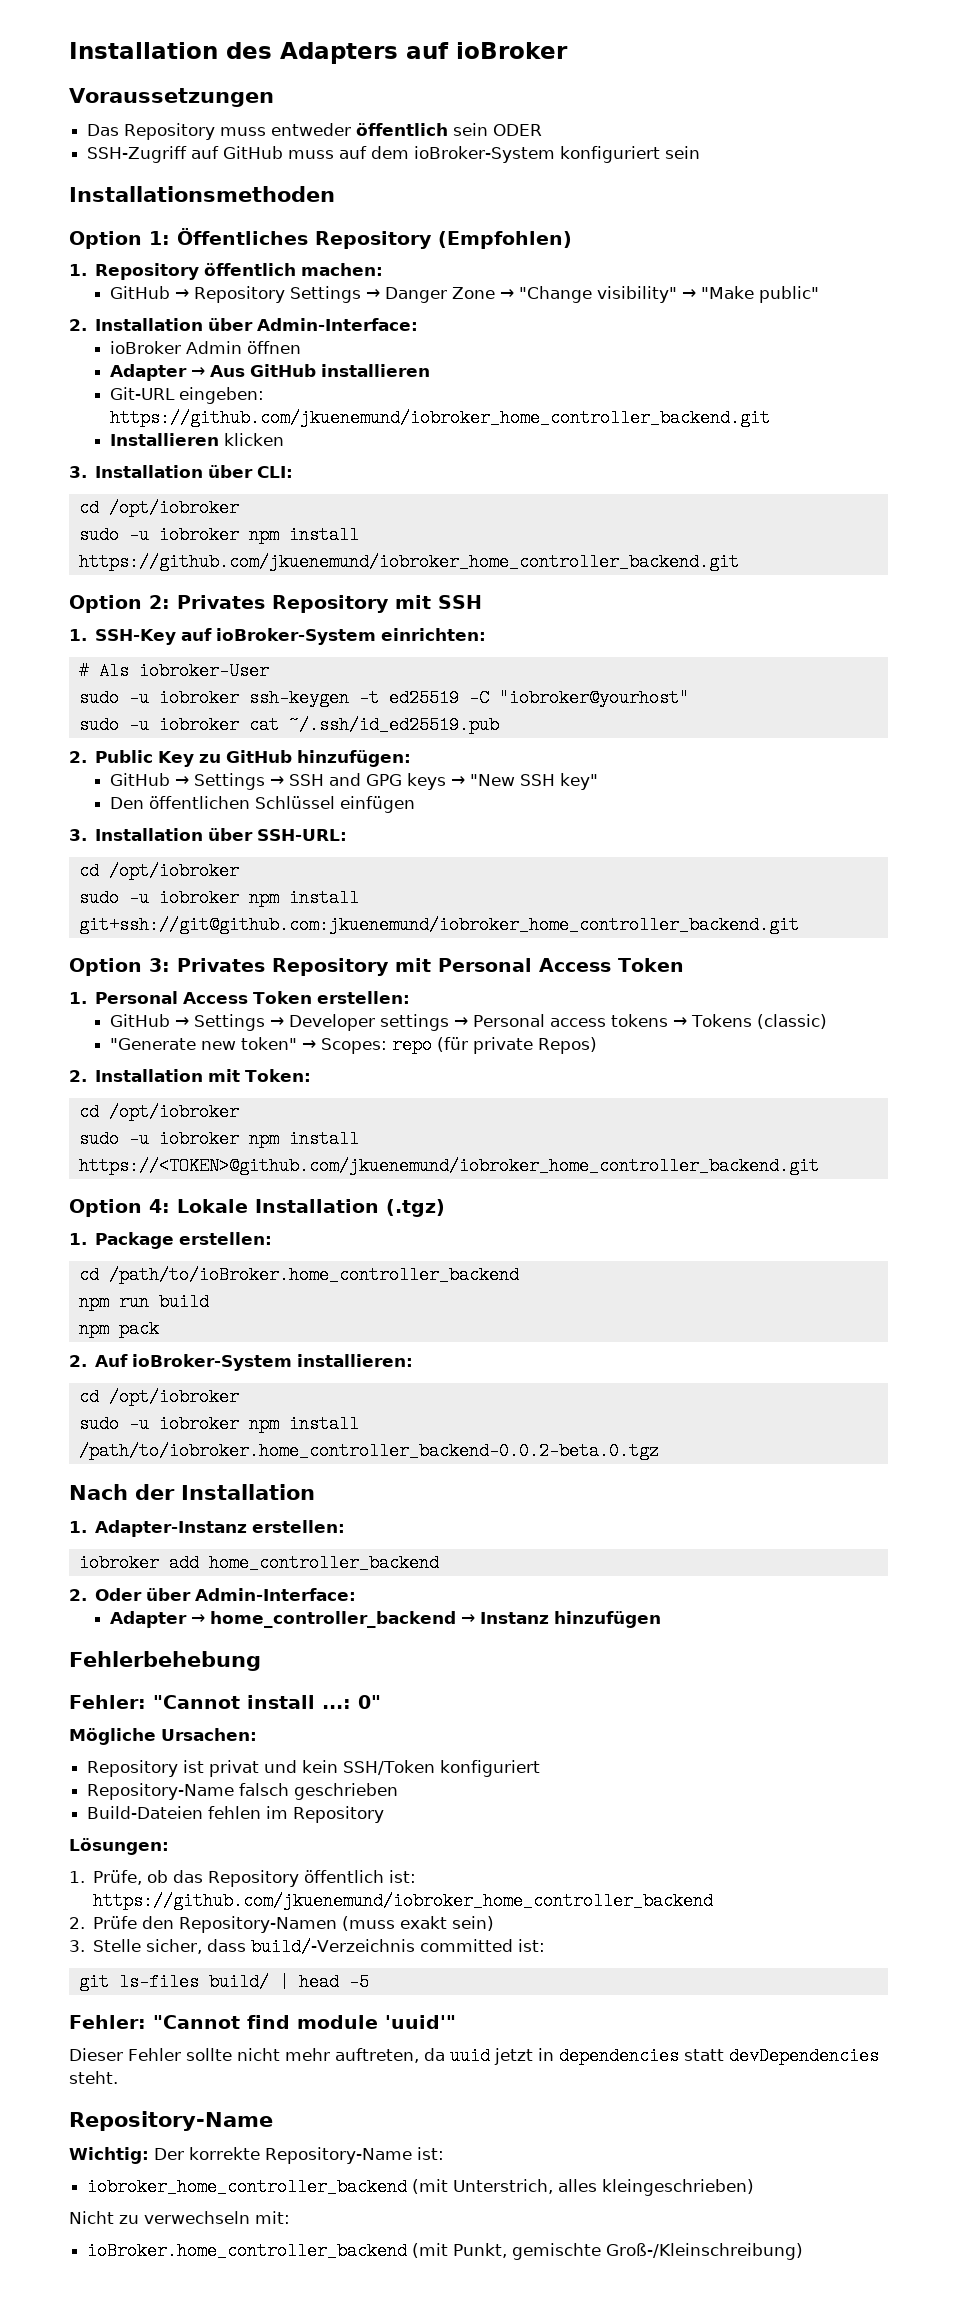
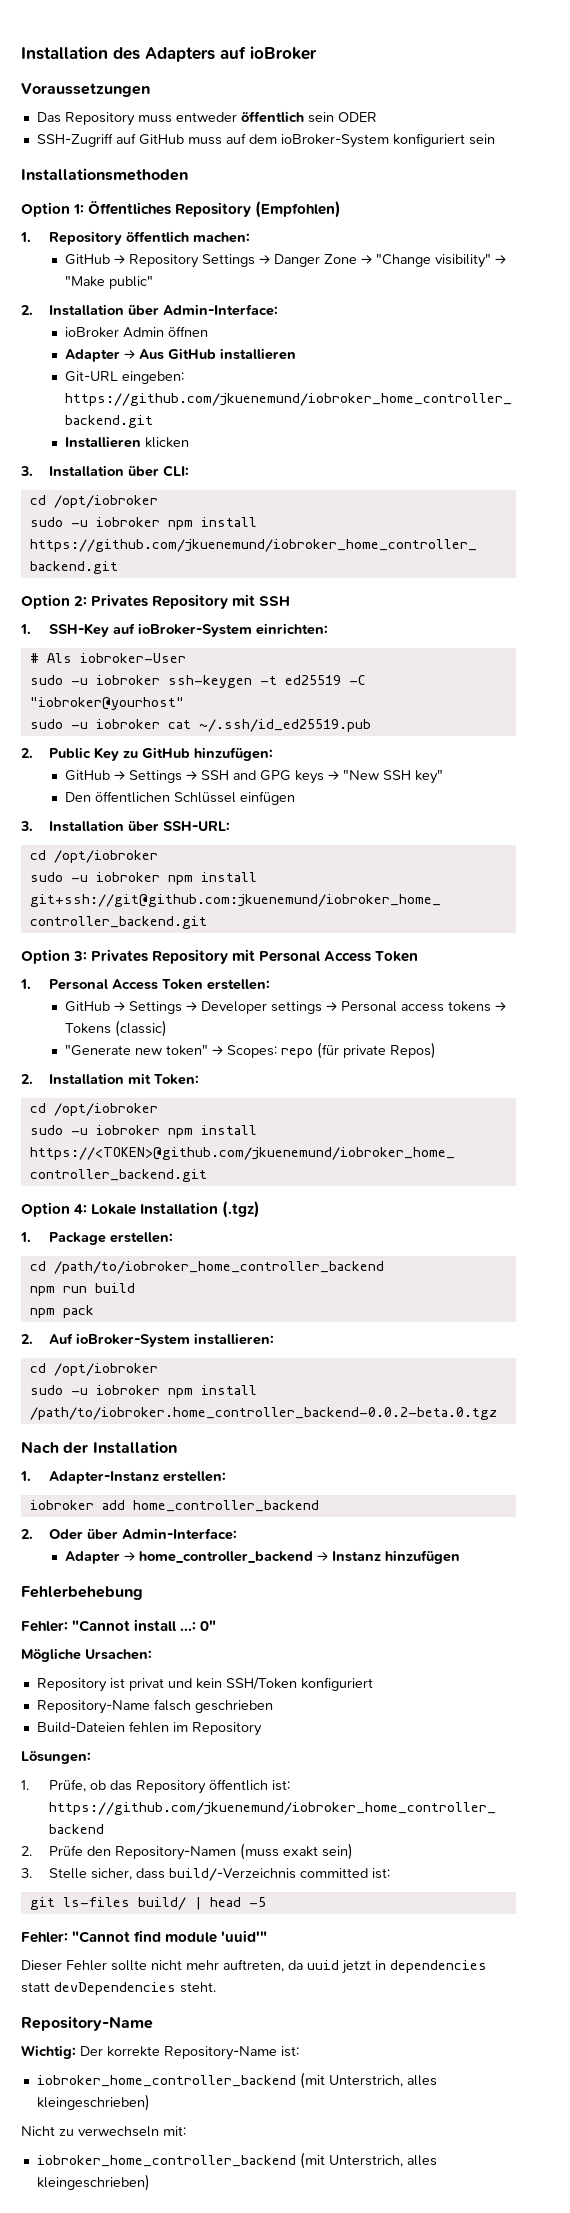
- cd /path/to/ioBroker.home_controller_backend
+ cd /path/to/iobroker_home_controller_backend
  Nicht zu verwechseln mit:
- ioBroker.home_controller_backend (mit Punkt, gemischte Groß-/Kleinschreibung)
+ iobroker_home_controller_backend (mit Unterstrich, alles kleingeschrieben)

